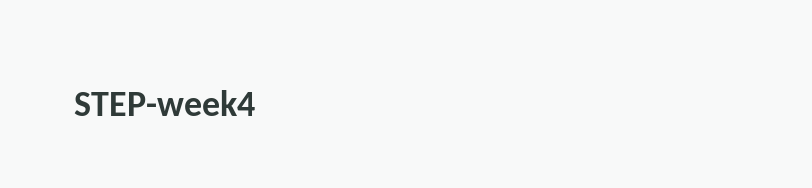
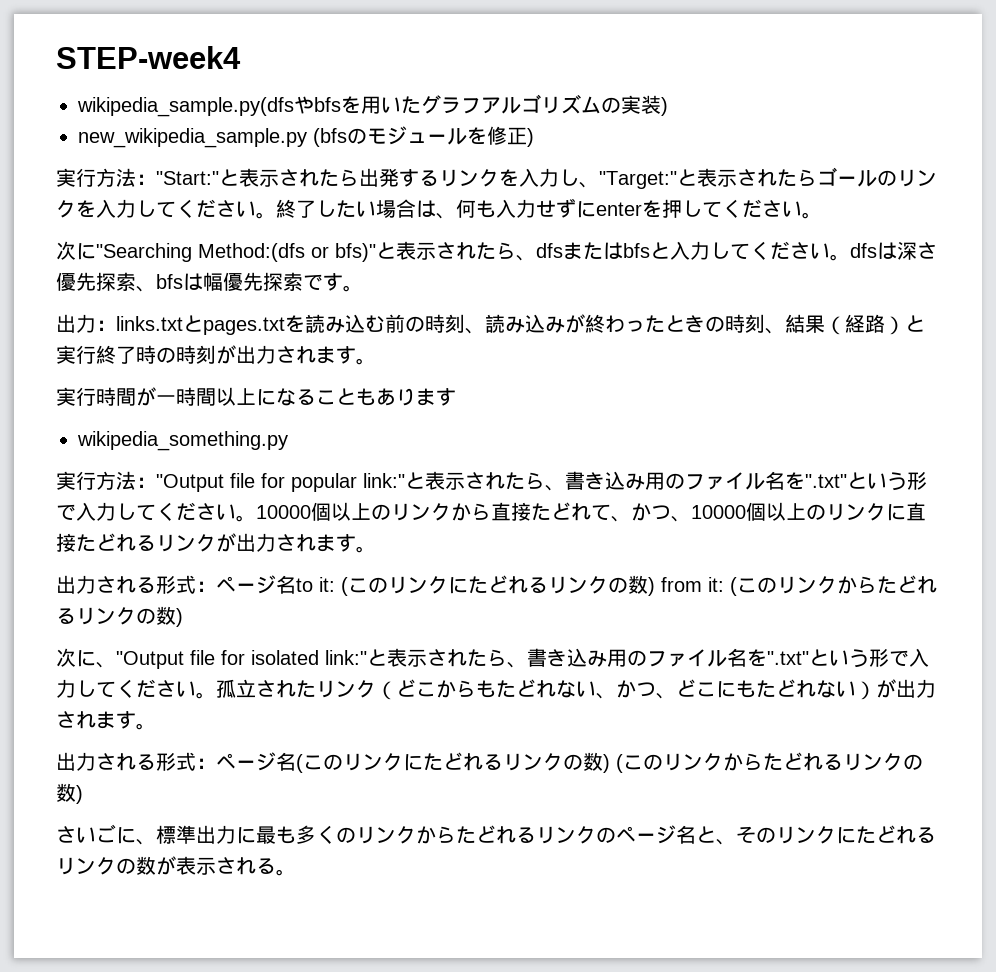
+ wikipedia_sample.py(dfsやbfsを用いたグラフアルゴリズムの実装)
+ new_wikipedia_sample.py (bfsのモジュールを修正)
+ 実行方法："Start:"と表示されたら出発するリンクを入力し、"Target:"と表示されたらゴールのリンクを入力してください。終了したい場合は、何も入力せずにenterを押してください。
+ 次に"Searching Method:(dfs or bfs)"と表示されたら、dfsまたはbfsと入力してください。dfsは深さ優先探索、bfsは幅優先探索です。
+ 出力：links.txtとpages.txtを読み込む前の時刻、読み込みが終わったときの時刻、結果（経路）と実行終了時の時刻が出力されます。
+ 実行時間が一時間以上になることもあります
+ wikipedia_something.py
+ 実行方法："Output file for popular link:"と表示されたら、書き込み用のファイル名を".txt"という形で入力してください。10000個以上のリンクから直接たどれて、かつ、10000個以上のリンクに直接たどれるリンクが出力されます。
+ 出力される形式：ページ名to it: (このリンクにたどれるリンクの数) from it: (このリンクからたどれるリンクの数)
+ 次に、"Output file for isolated link:"と表示されたら、書き込み用のファイル名を".txt"という形で入力してください。孤立されたリンク（どこからもたどれない、かつ、どこにもたどれない）が出力されます。
+ 出力される形式：ページ名(このリンクにたどれるリンクの数) (このリンクからたどれるリンクの数)
+ さいごに、標準出力に最も多くのリンクからたどれるリンクのページ名と、そのリンクにたどれるリンクの数が表示される。

